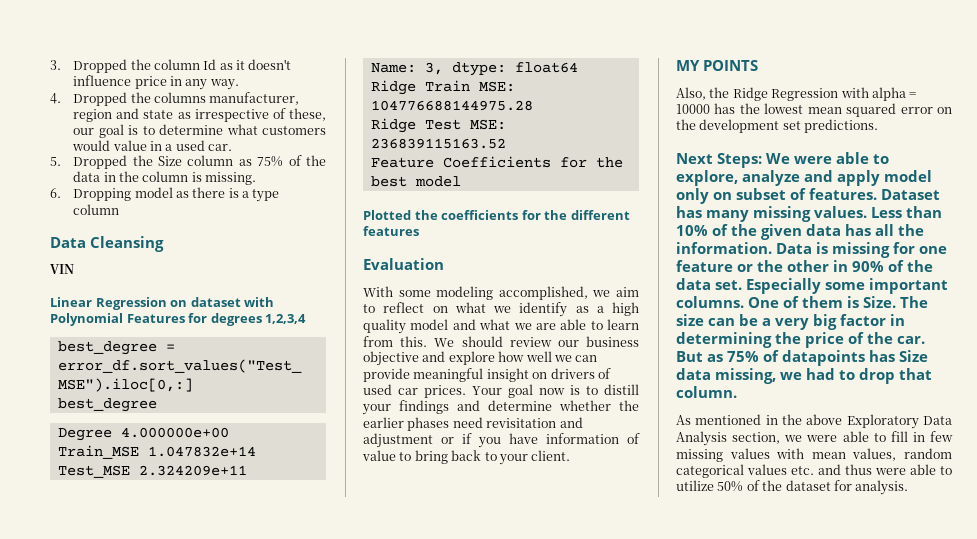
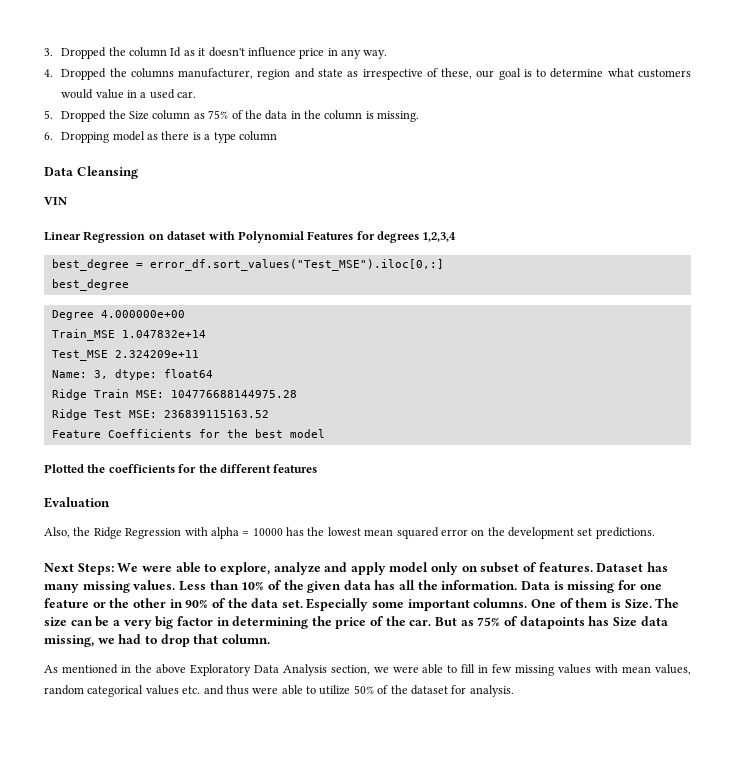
- With some modeling accomplished, we aim to reflect on what we identify as a high quality model and what we are able to learn from this. We should review our business objective and explore how well we can provide meaningful insight on drivers of used car prices. Your goal now is to distill your findings and determine whether the earlier phases need revisitation and adjustment or if you have information of value to bring back to your client.
- MY POINTS

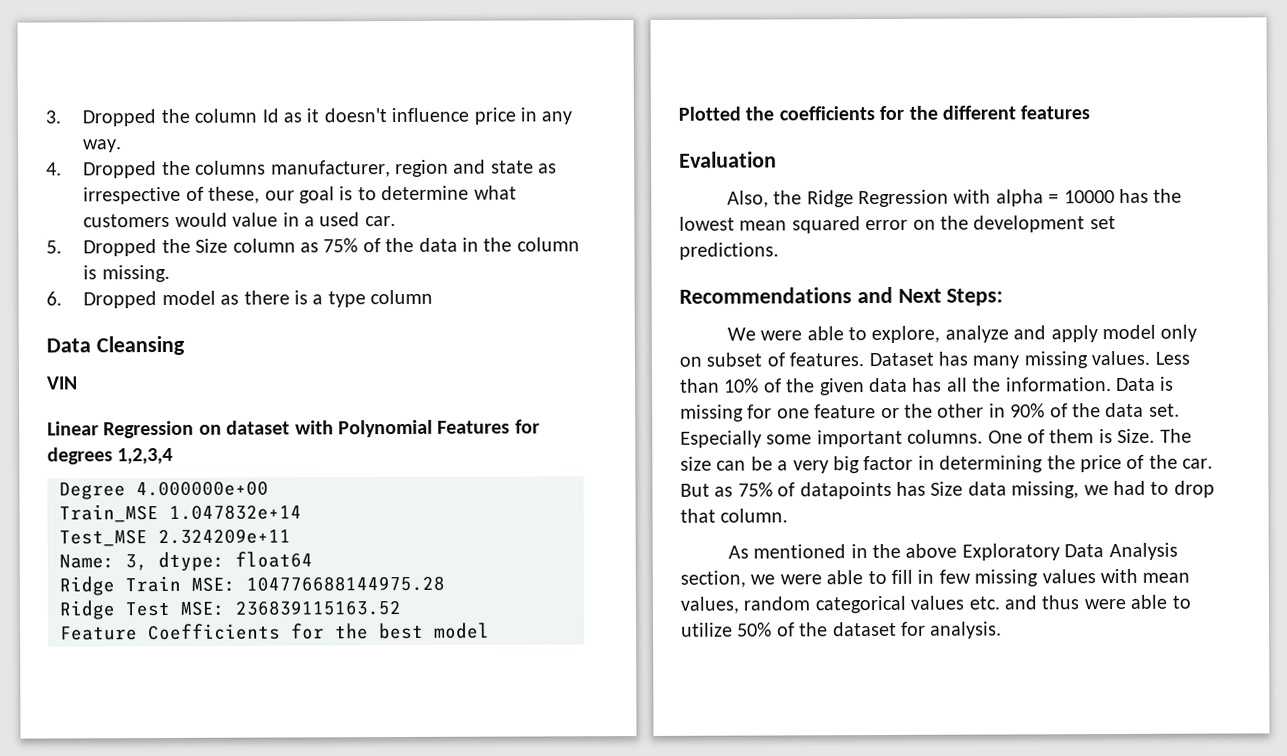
- 6. Dropping model as there is a type column
+ 6. Dropped model as there is a type column
- best_degree = error_df.sort_values("Test_MSE").iloc[0,:]
- best_degree
- Next Steps: We were able to explore, analyze and apply model only on subset of features.
+ Recommendations and Next Steps:
+ We were able to explore, analyze and apply model only on subset of features.

